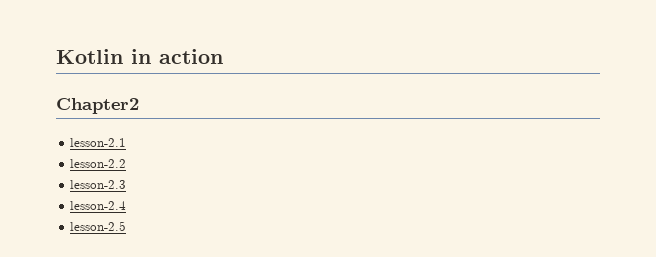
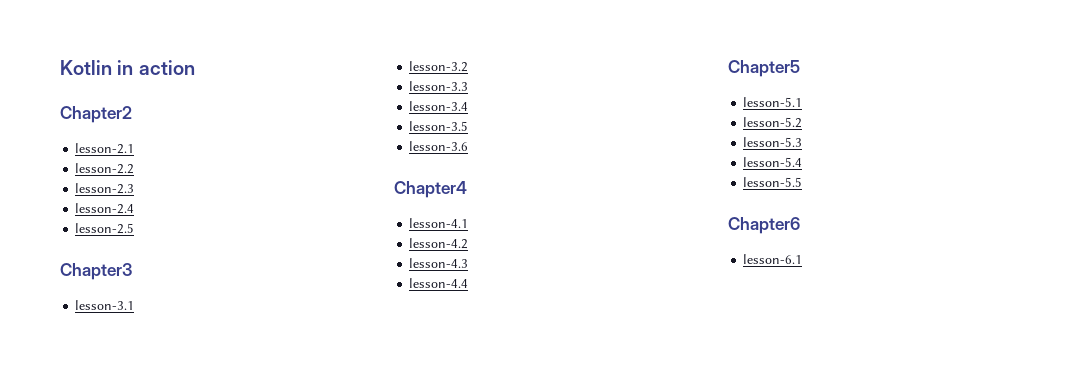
+ Chapter3
+ lesson-3.1
+ lesson-3.2
+ lesson-3.3
+ lesson-3.4
+ lesson-3.5
+ lesson-3.6
+ Chapter4
+ lesson-4.1
+ lesson-4.2
+ lesson-4.3
+ lesson-4.4
+ Chapter5
+ lesson-5.1
+ lesson-5.2
+ lesson-5.3
+ lesson-5.4
+ lesson-5.5
+ Chapter6
+ lesson-6.1

